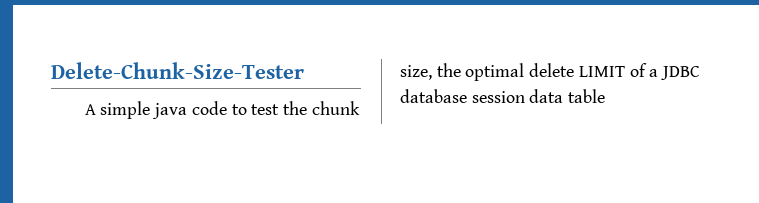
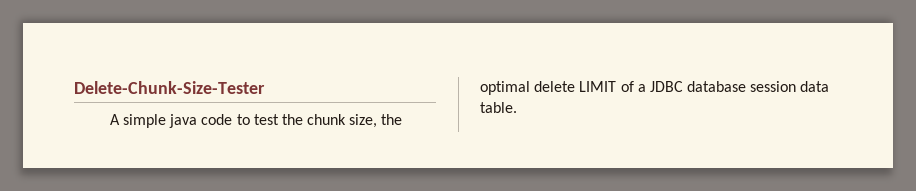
- A simple java code to test the chunk size, the optimal delete LIMIT of a JDBC database session data table
+ A simple java code to test the chunk size, the optimal delete LIMIT of a JDBC database session data table.

